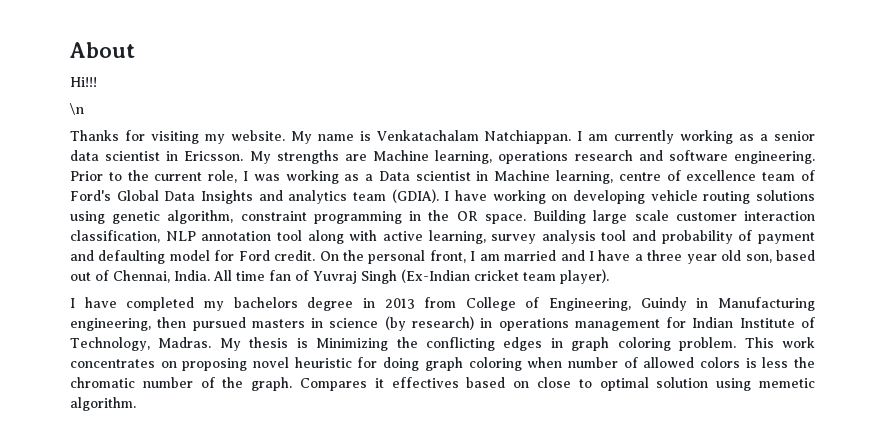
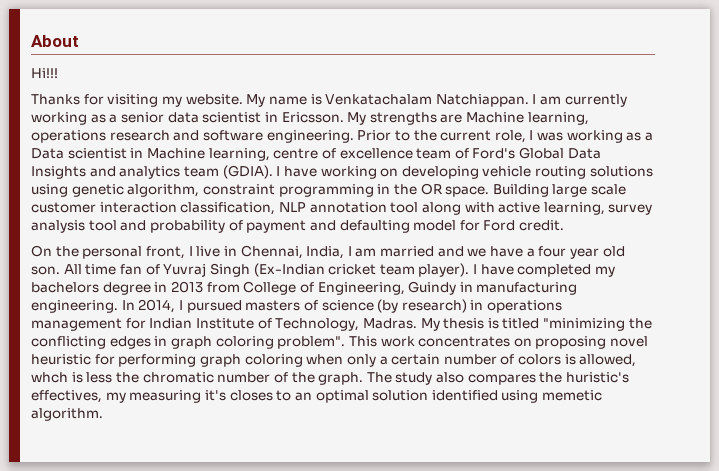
- \n
- Building large scale customer interaction classification, NLP annotation tool along with active learning, survey analysis tool and probability of payment and defaulting model for Ford credit. On the personal front, I am married and I have a three year old son, based out of Chennai, India.
+ Building large scale customer interaction classification, NLP annotation tool along with active learning, survey analysis tool and probability of payment and defaulting model for Ford credit.
+ On the personal front, I live in Chennai, India, I am married and we have a four year old son.
- All time fan of Yuvraj Singh (Ex-Indian cricket team player).
- I have completed my bachelors degree in 2013 from College of Engineering, Guindy in Manufacturing engineering, then pursued masters in science (by research) in operations management for Indian Institute of Technology, Madras.
+ All time fan of Yuvraj Singh (Ex-Indian cricket team player). I have completed my bachelors degree in 2013 from College of Engineering, Guindy in manufacturing engineering. In 2014, I pursued masters of science (by research) in operations management for Indian Institute of Technology, Madras.
- My thesis is Minimizing the conflicting edges in graph coloring problem.
+ My thesis is titled "minimizing the conflicting edges in graph coloring problem".
- This work concentrates on proposing novel heuristic for doing graph coloring when number of allowed colors is less the chromatic number of the graph.
+ This work concentrates on proposing novel heuristic for performing graph coloring when only a certain number of colors is allowed, whch is less the chromatic number of the graph.
- Compares it effectives based on close to optimal solution using memetic algorithm.
+ The study also compares the huristic's effectives, my measuring it's closes to an optimal solution identified using memetic algorithm.

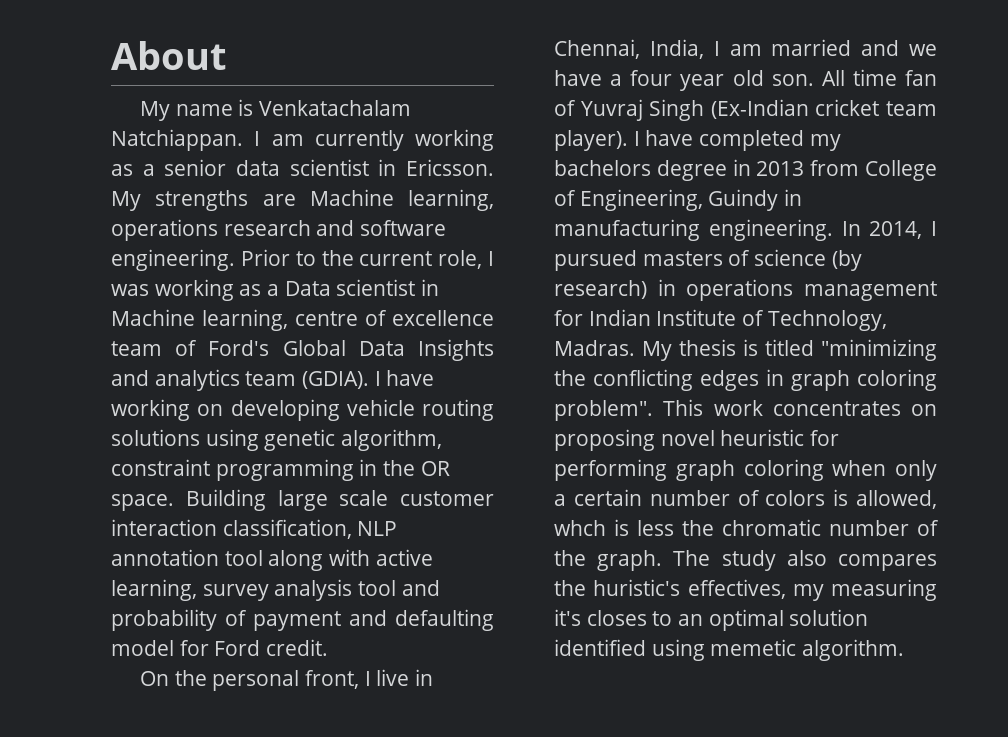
- Hi!!!
- Thanks for visiting my website.

